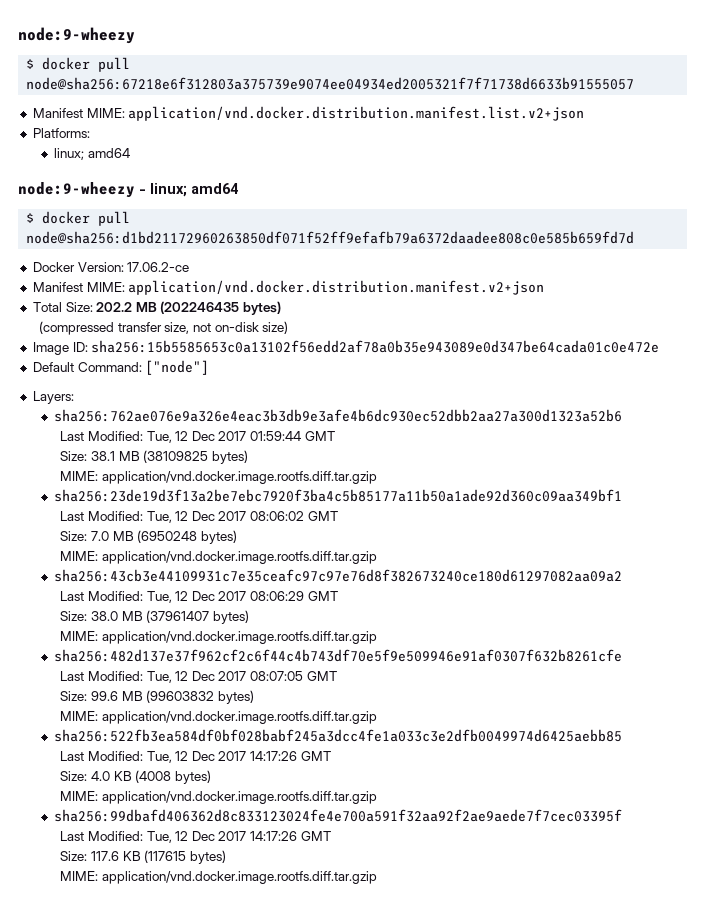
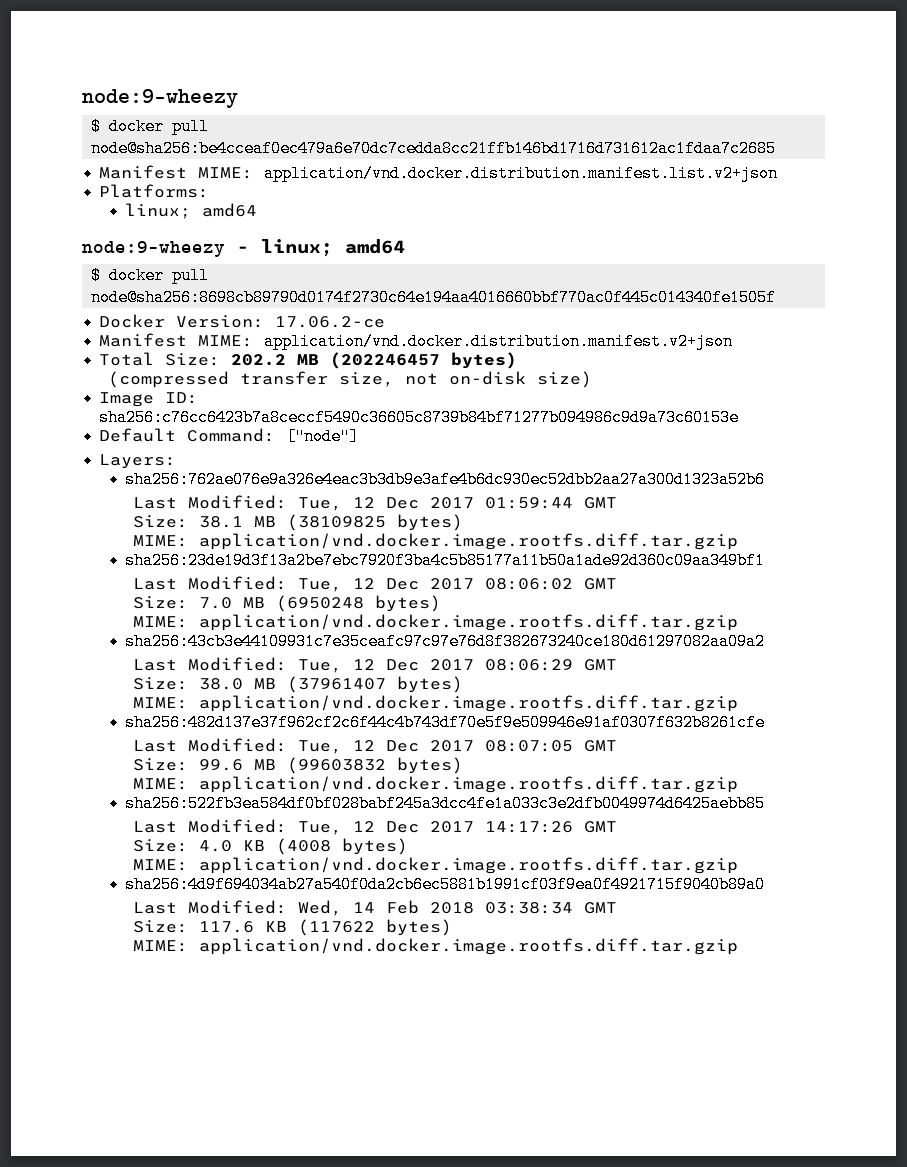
- $ docker pull node@sha256:67218e6f312803a375739e9074ee04934ed2005321f7f71738d6633b91555057
+ $ docker pull node@sha256:be4cceaf0ec479a6e70dc7cedda8cc21ffb146bd1716d731612ac1fdaa7c2685
- $ docker pull node@sha256:d1bd21172960263850df071f52ff9efafb79a6372daadee808c0e585b659fd7d
+ $ docker pull node@sha256:8698cb89790d0174f2730c64e194aa4016660bbf770ac0f445c014340fe1505f
- Total Size: 202.2 MB (202246435 bytes)
+ Total Size: 202.2 MB (202246457 bytes)
- Image ID: sha256:15b5585653c0a13102f56edd2af78a0b35e943089e0d347be64cada01c0e472e
+ Image ID: sha256:c76cc6423b7a8ceccf5490c36605c8739b84bf71277b094986c9d9a73c60153e
- sha256:99dbafd406362d8c833123024fe4e700a591f32aa92f2ae9aede7f7cec03395f
- Last Modified: Tue, 12 Dec 2017 14:17:26 GMT
+ sha256:4d9f694034ab27a540f0da2cb6ec5881b1991cf03f9ea0f4921715f9040b89a0
+ Last Modified: Wed, 14 Feb 2018 03:38:34 GMT
- Size: 117.6 KB (117615 bytes)
+ Size: 117.6 KB (117622 bytes)

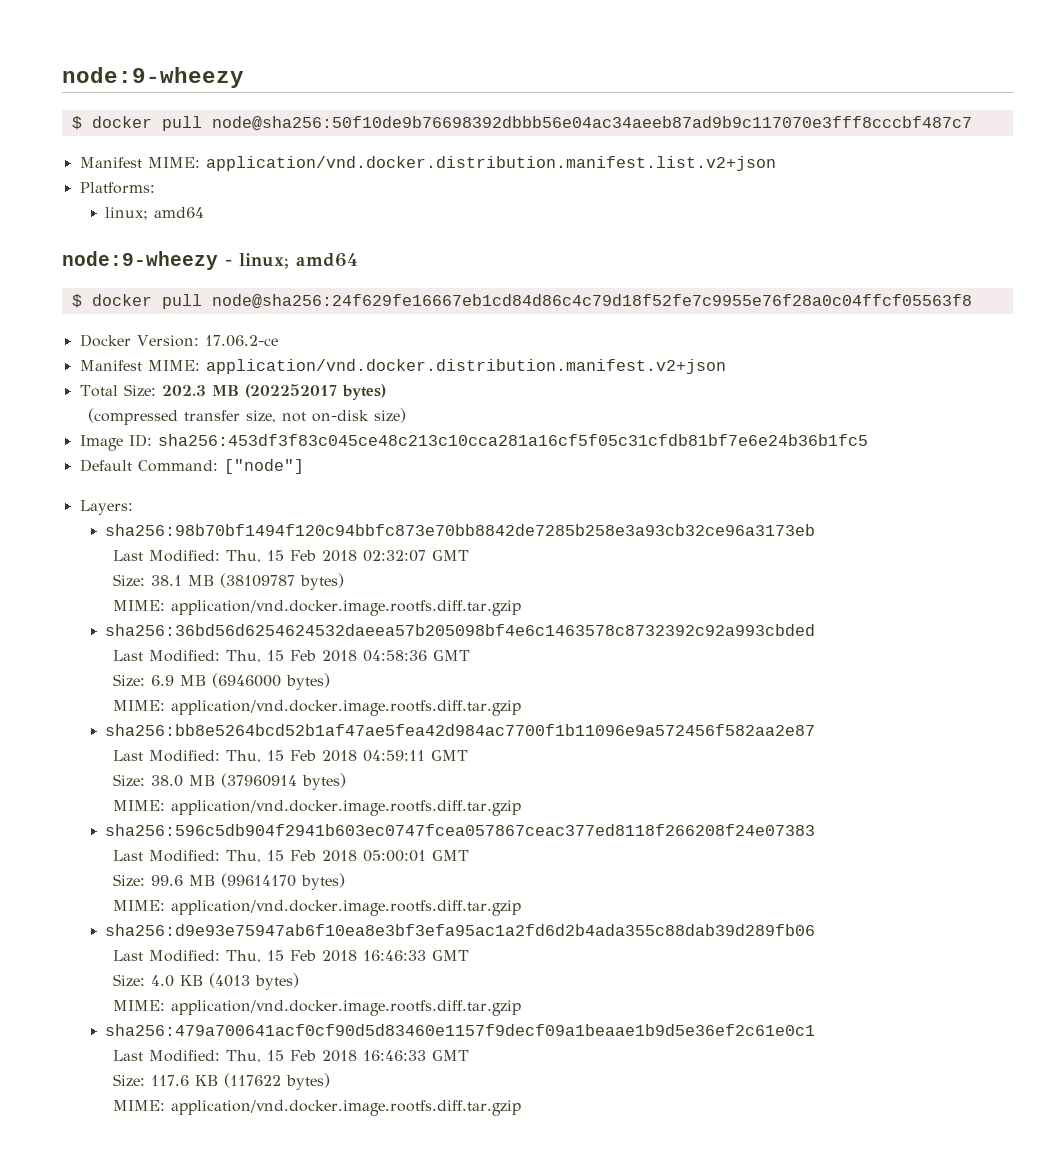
- $ docker pull node@sha256:be4cceaf0ec479a6e70dc7cedda8cc21ffb146bd1716d731612ac1fdaa7c2685
+ $ docker pull node@sha256:50f10de9b76698392dbbb56e04ac34aeeb87ad9b9c117070e3fff8cccbf487c7
- $ docker pull node@sha256:8698cb89790d0174f2730c64e194aa4016660bbf770ac0f445c014340fe1505f
+ $ docker pull node@sha256:24f629fe16667eb1cd84d86c4c79d18f52fe7c9955e76f28a0c04ffcf05563f8
- Total Size: 202.2 MB (202246457 bytes)
+ Total Size: 202.3 MB (202252017 bytes)
- Image ID: sha256:c76cc6423b7a8ceccf5490c36605c8739b84bf71277b094986c9d9a73c60153e
+ Image ID: sha256:453df3f83c045ce48c213c10cca281a16cf5f05c31cfdb81bf7e6e24b36b1fc5
- sha256:762ae076e9a326e4eac3b3db9e3afe4b6dc930ec52dbb2aa27a300d1323a52b6
- Last Modified: Tue, 12 Dec 2017 01:59:44 GMT
+ sha256:98b70bf1494f120c94bbfc873e70bb8842de7285b258e3a93cb32ce96a3173eb
+ Last Modified: Thu, 15 Feb 2018 02:32:07 GMT
- Size: 38.1 MB (38109825 bytes)
+ Size: 38.1 MB (38109787 bytes)
  MIME: application/vnd.docker.image.rootfs.diff.tar.gzip
- sha256:23de19d3f13a2be7ebc7920f3ba4c5b85177a11b50a1ade92d360c09aa349bf1
- Last Modified: Tue, 12 Dec 2017 08:06:02 GMT
- Size: 7.0 MB (6950248 bytes)
+ sha256:36bd56d6254624532daeea57b205098bf4e6c1463578c8732392c92a993cbded
+ Last Modified: Thu, 15 Feb 2018 04:58:36 GMT
+ Size: 6.9 MB (6946000 bytes)
  MIME: application/vnd.docker.image.rootfs.diff.tar.gzip
- sha256:43cb3e44109931c7e35ceafc97c97e76d8f382673240ce180d61297082aa09a2
- Last Modified: Tue, 12 Dec 2017 08:06:29 GMT
+ sha256:bb8e5264bcd52b1af47ae5fea42d984ac7700f1b11096e9a572456f582aa2e87
+ Last Modified: Thu, 15 Feb 2018 04:59:11 GMT
- Size: 38.0 MB (37961407 bytes)
+ Size: 38.0 MB (37960914 bytes)
  MIME: application/vnd.docker.image.rootfs.diff.tar.gzip
- sha256:482d137e37f962cf2c6f44c4b743df70e5f9e509946e91af0307f632b8261cfe
- Last Modified: Tue, 12 Dec 2017 08:07:05 GMT
+ sha256:596c5db904f2941b603ec0747fcea057867ceac377ed8118f266208f24e07383
+ Last Modified: Thu, 15 Feb 2018 05:00:01 GMT
- Size: 99.6 MB (99603832 bytes)
+ Size: 99.6 MB (99614170 bytes)
  MIME: application/vnd.docker.image.rootfs.diff.tar.gzip
- sha256:522fb3ea584df0bf028babf245a3dcc4fe1a033c3e2dfb0049974d6425aebb85
- Last Modified: Tue, 12 Dec 2017 14:17:26 GMT
+ sha256:d9e93e75947ab6f10ea8e3bf3efa95ac1a2fd6d2b4ada355c88dab39d289fb06
+ Last Modified: Thu, 15 Feb 2018 16:46:33 GMT
- Size: 4.0 KB (4008 bytes)
+ Size: 4.0 KB (4013 bytes)
  MIME: application/vnd.docker.image.rootfs.diff.tar.gzip
- sha256:4d9f694034ab27a540f0da2cb6ec5881b1991cf03f9ea0f4921715f9040b89a0
- Last Modified: Wed, 14 Feb 2018 03:38:34 GMT
+ sha256:479a700641acf0cf90d5d83460e1157f9decf09a1beaae1b9d5e36ef2c61e0c1
+ Last Modified: Thu, 15 Feb 2018 16:46:33 GMT

